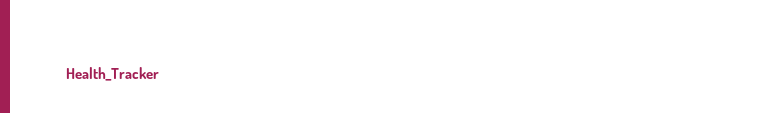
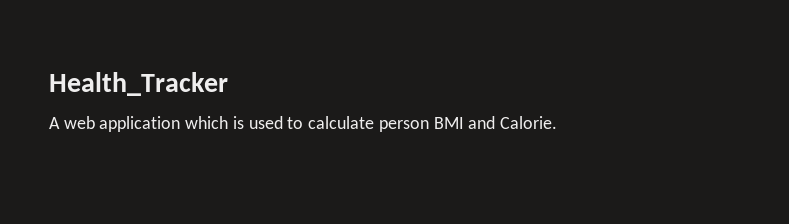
+ A web application which is used to calculate person BMI and Calorie.

